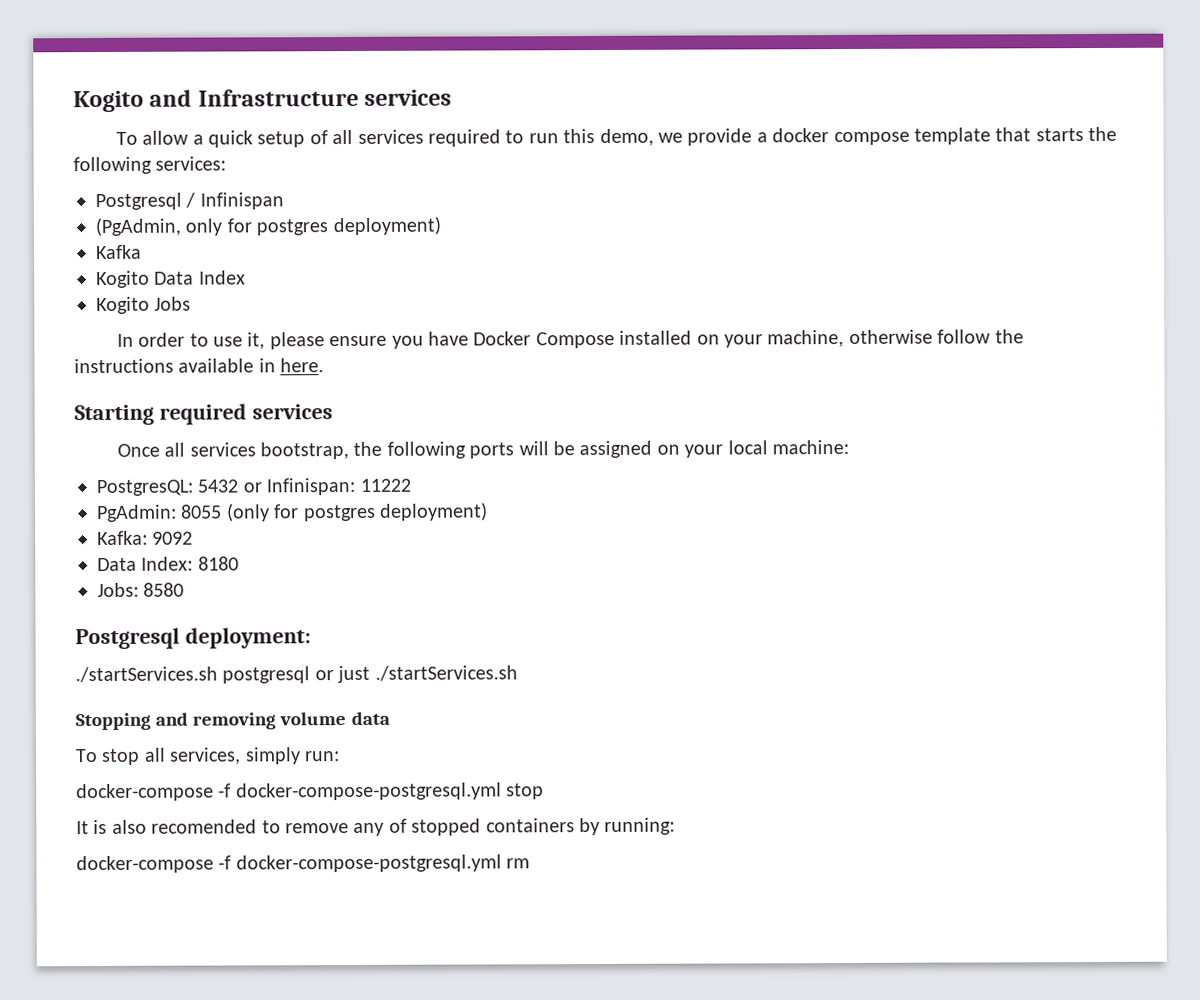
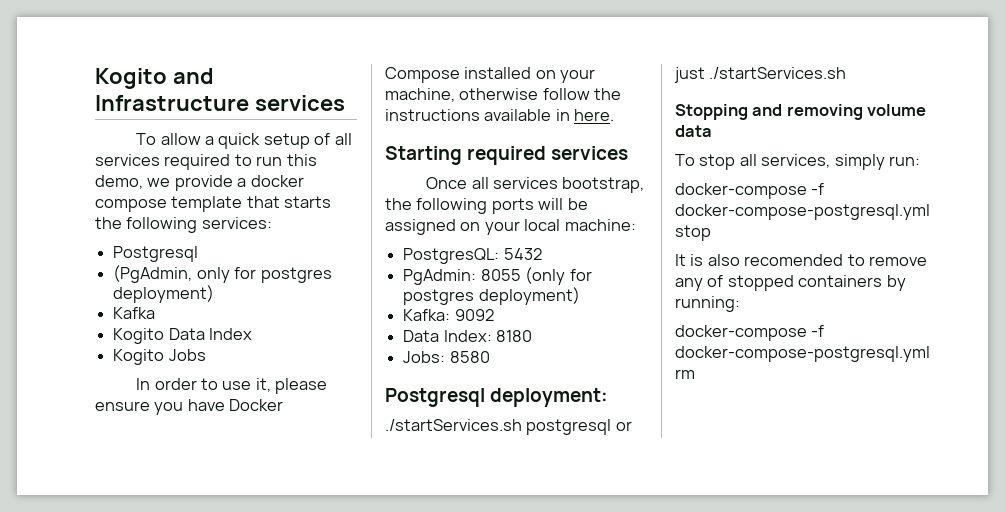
  To allow a quick setup of all services required to run this demo, we provide a docker compose template that starts the following services:
- Postgresql / Infinispan
+ Postgresql
- PostgresQL: 5432 or Infinispan: 11222
+ PostgresQL: 5432

